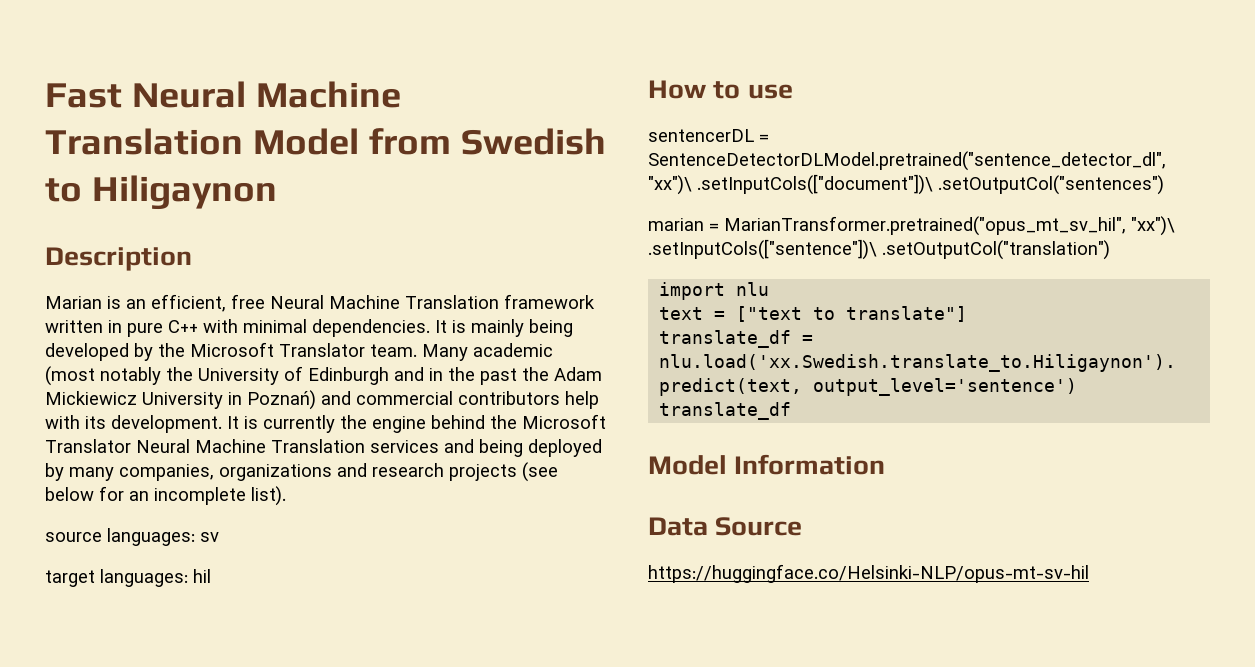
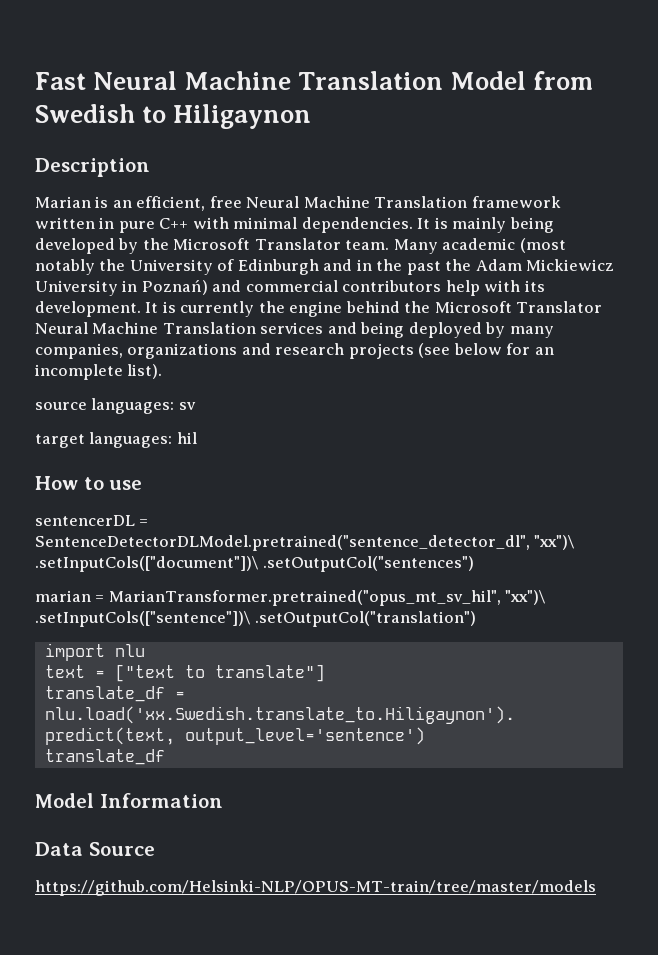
- https://huggingface.co/Helsinki-NLP/opus-mt-sv-hil
+ https://github.com/Helsinki-NLP/OPUS-MT-train/tree/master/models

